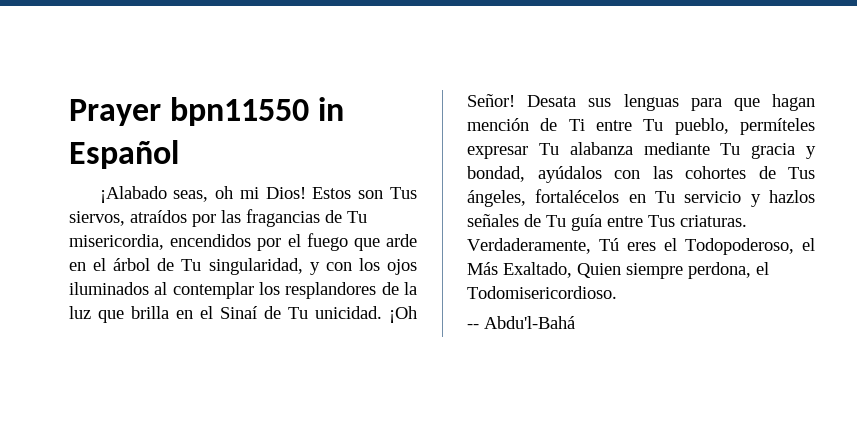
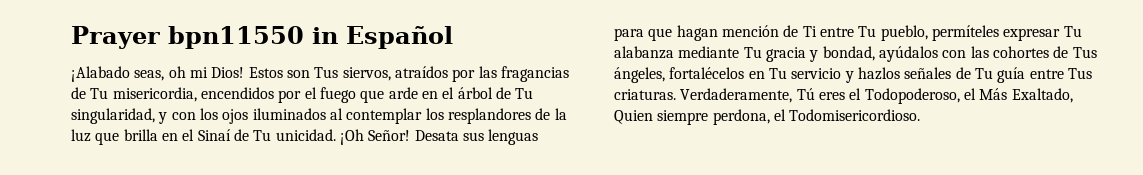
- -- Abdu'l-Bahá

